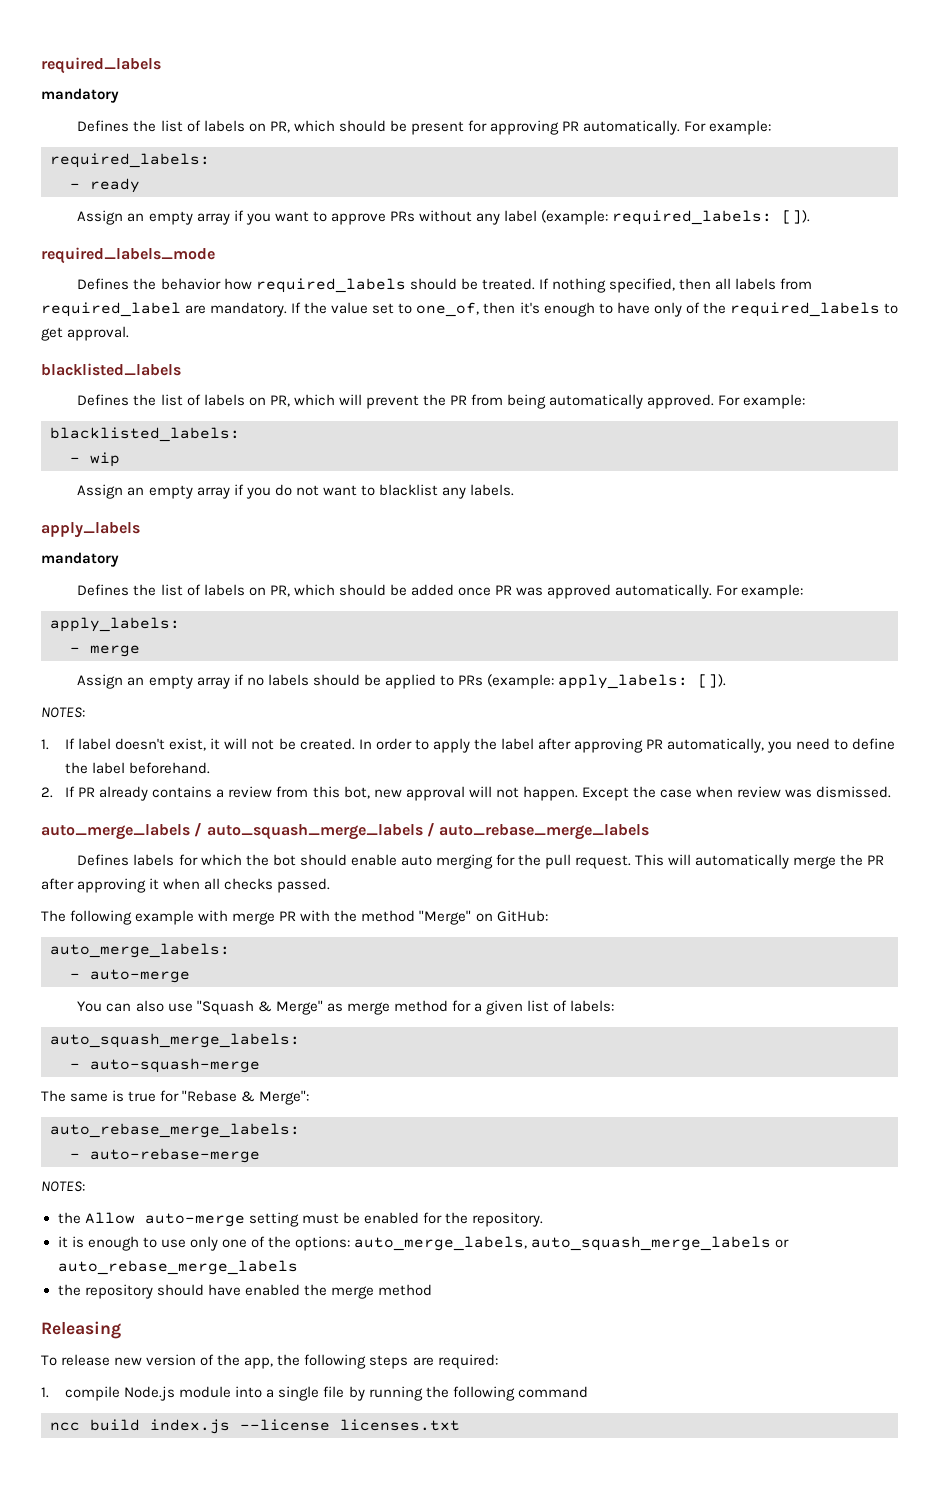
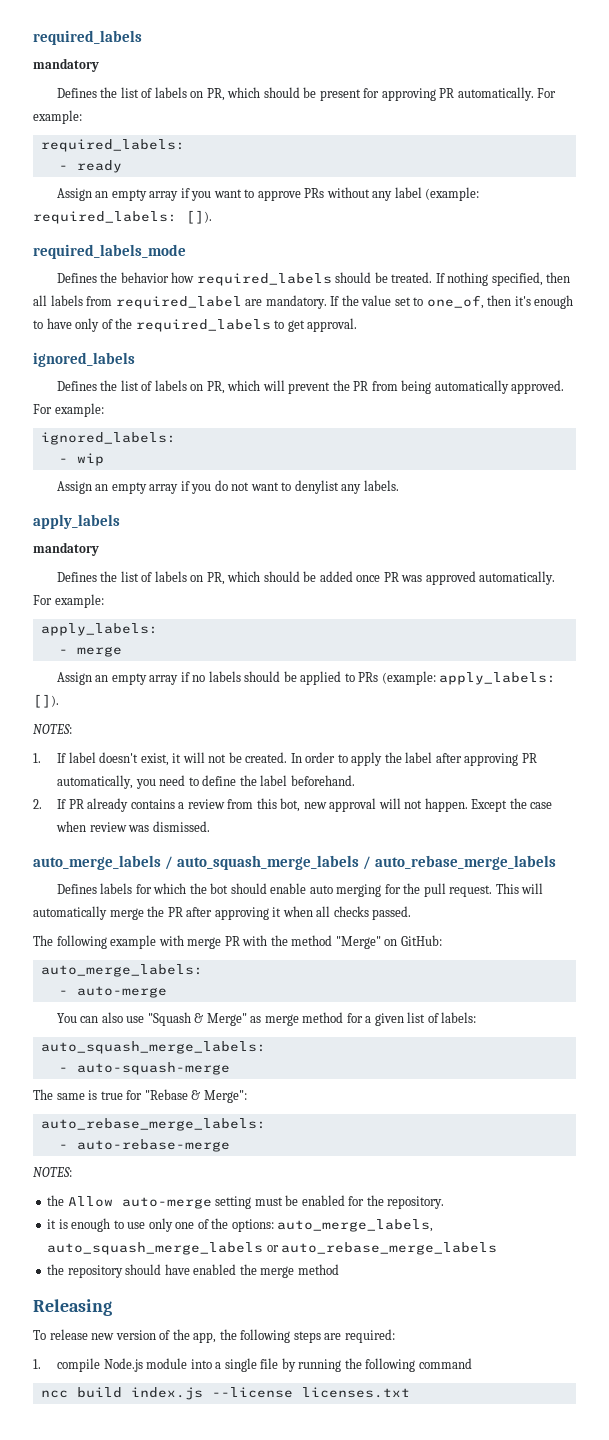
- blacklisted_labels
+ ignored_labels
- blacklisted_labels:
+ ignored_labels:
- Assign an empty array if you do not want to blacklist any labels.
+ Assign an empty array if you do not want to denylist any labels.

